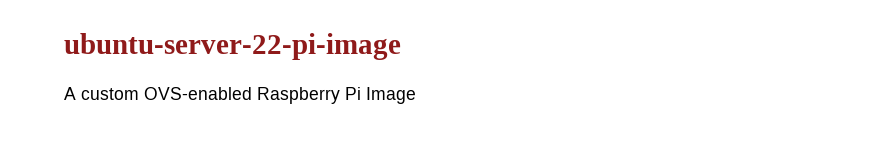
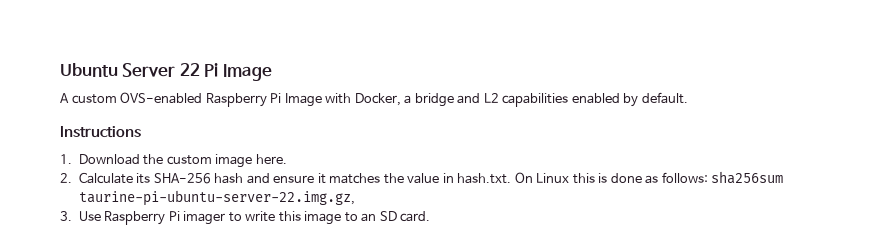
- ubuntu-server-22-pi-image
+ Ubuntu Server 22 Pi Image
- A custom OVS-enabled Raspberry Pi Image
+ A custom OVS-enabled Raspberry Pi Image with Docker, a bridge and L2 capabilities enabled by default.
+ Instructions
+ 1. Download the custom image here.
+ 2. Calculate its SHA-256 hash and ensure it matches the value in hash.txt. On Linux this is done as follows: sha256sum taurine-pi-ubuntu-server-22.img.gz,
+ 3. Use Raspberry Pi imager to write this image to an SD card.

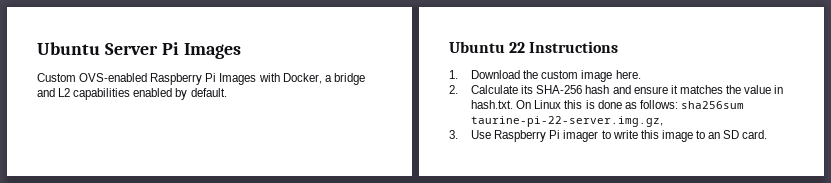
- Ubuntu Server 22 Pi Image
- A custom OVS-enabled Raspberry Pi Image with Docker, a bridge and L2 capabilities enabled by default.
+ Ubuntu Server Pi Images
+ Custom OVS-enabled Raspberry Pi Images with Docker, a bridge and L2 capabilities enabled by default.
- Instructions
+ Ubuntu 22 Instructions
- 2. Calculate its SHA-256 hash and ensure it matches the value in hash.txt. On Linux this is done as follows: sha256sum taurine-pi-ubuntu-server-22.img.gz,
+ 2. Calculate its SHA-256 hash and ensure it matches the value in hash.txt. On Linux this is done as follows: sha256sum taurine-pi-22-server.img.gz,

